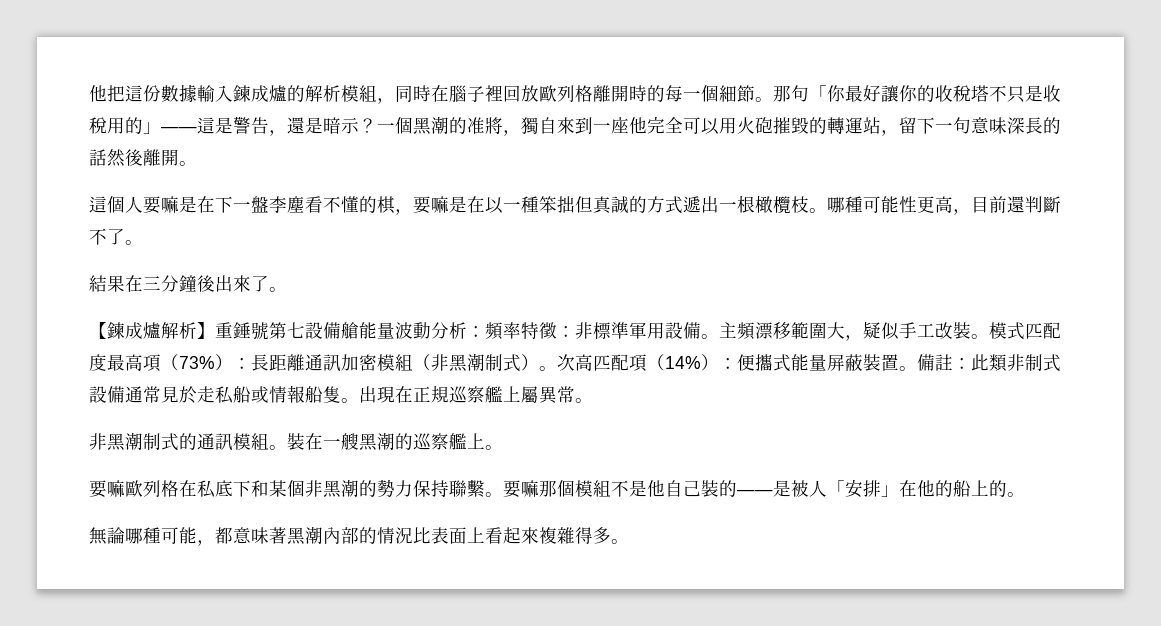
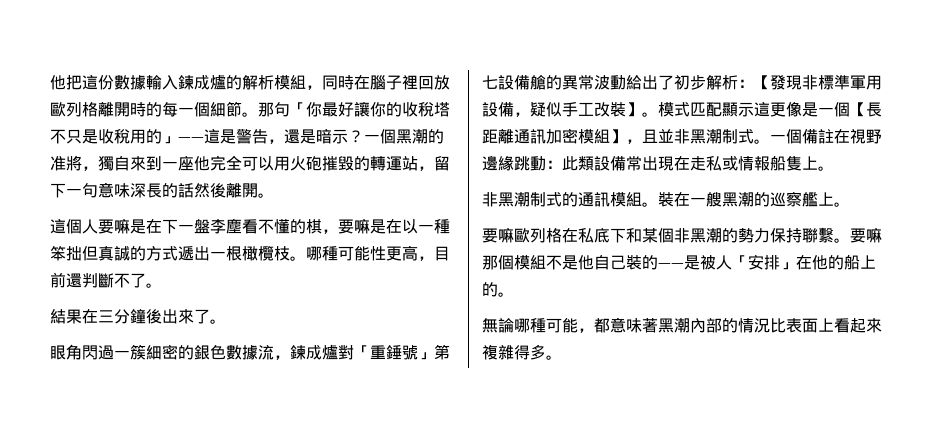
- 【鍊成爐解析】重錘號第七設備艙能量波動分析：頻率特徵：非標準軍用設備。主頻漂移範圍大，疑似手工改裝。
+ 眼角閃過一簇細密的銀色數據流，鍊成爐對「重錘號」第七設備艙的異常波動給出了初步解析：【發現非標準軍用設備，疑似手工改裝】。
- 模式匹配度最高項（73%）：長距離通訊加密模組（非黑潮制式）。次高匹配項（14%）：便攜式能量屏蔽裝置。備註：此類非制式設備通常見於走私船或情報船隻。出現在正規巡察艦上屬異常。
+ 模式匹配顯示這更像是一個【長距離通訊加密模組】，且並非黑潮制式。一個備註在視野邊緣跳動：此類設備常出現在走私或情報船隻上。

